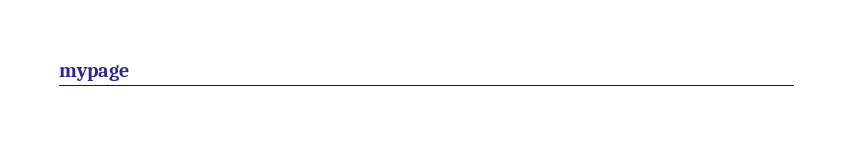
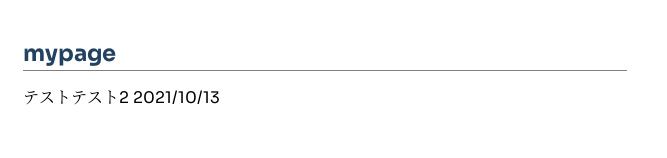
+ テストテスト2 2021/10/13

